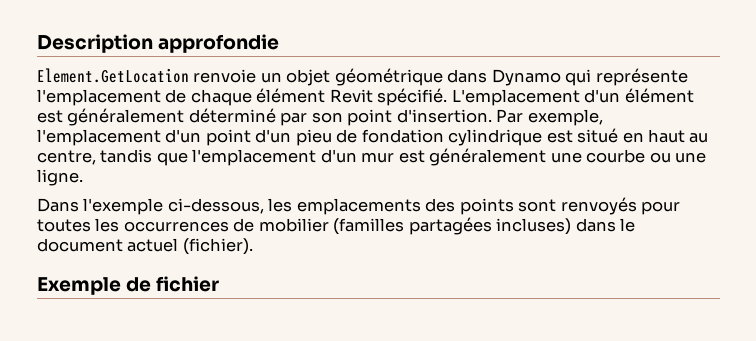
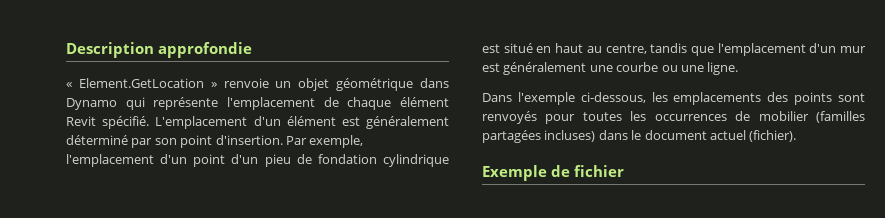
- Element.GetLocation renvoie un objet géométrique dans Dynamo qui représente l'emplacement de chaque élément Revit spécifié.
+ « Element.GetLocation » renvoie un objet géométrique dans Dynamo qui représente l'emplacement de chaque élément Revit spécifié.

